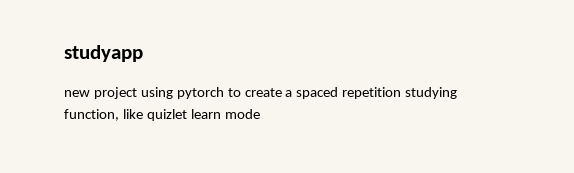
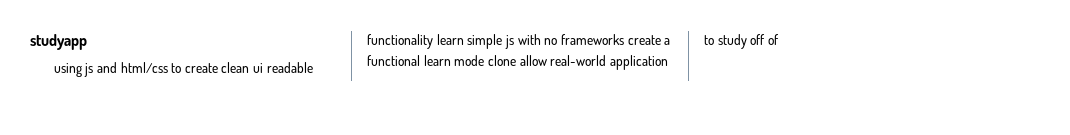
- new project using pytorch to create a spaced repetition studying function, like quizlet learn mode
+ using js and html/css to create clean ui readable functionality learn simple js with no frameworks create a functional learn mode clone allow real-world application to study off of

